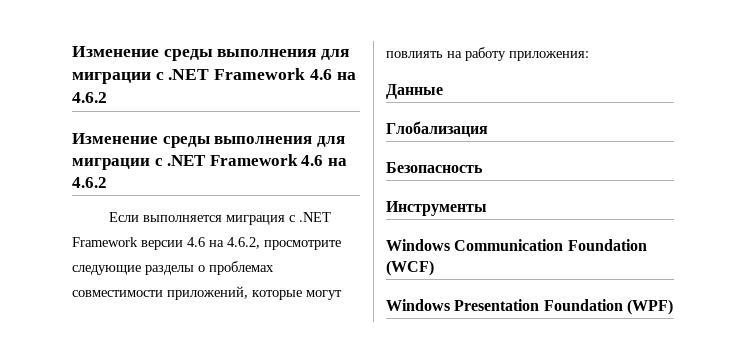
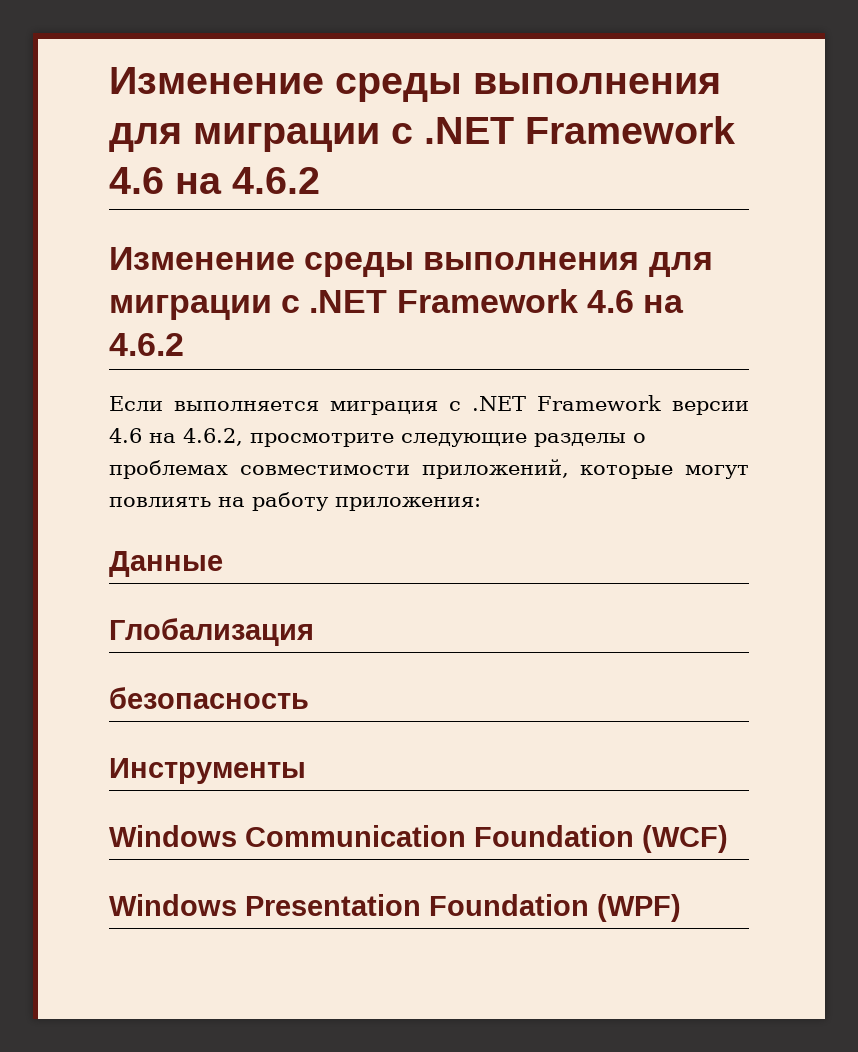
- Безопасность
+ безопасность

